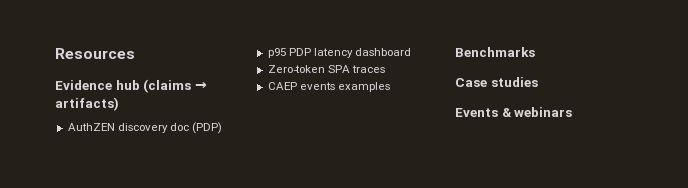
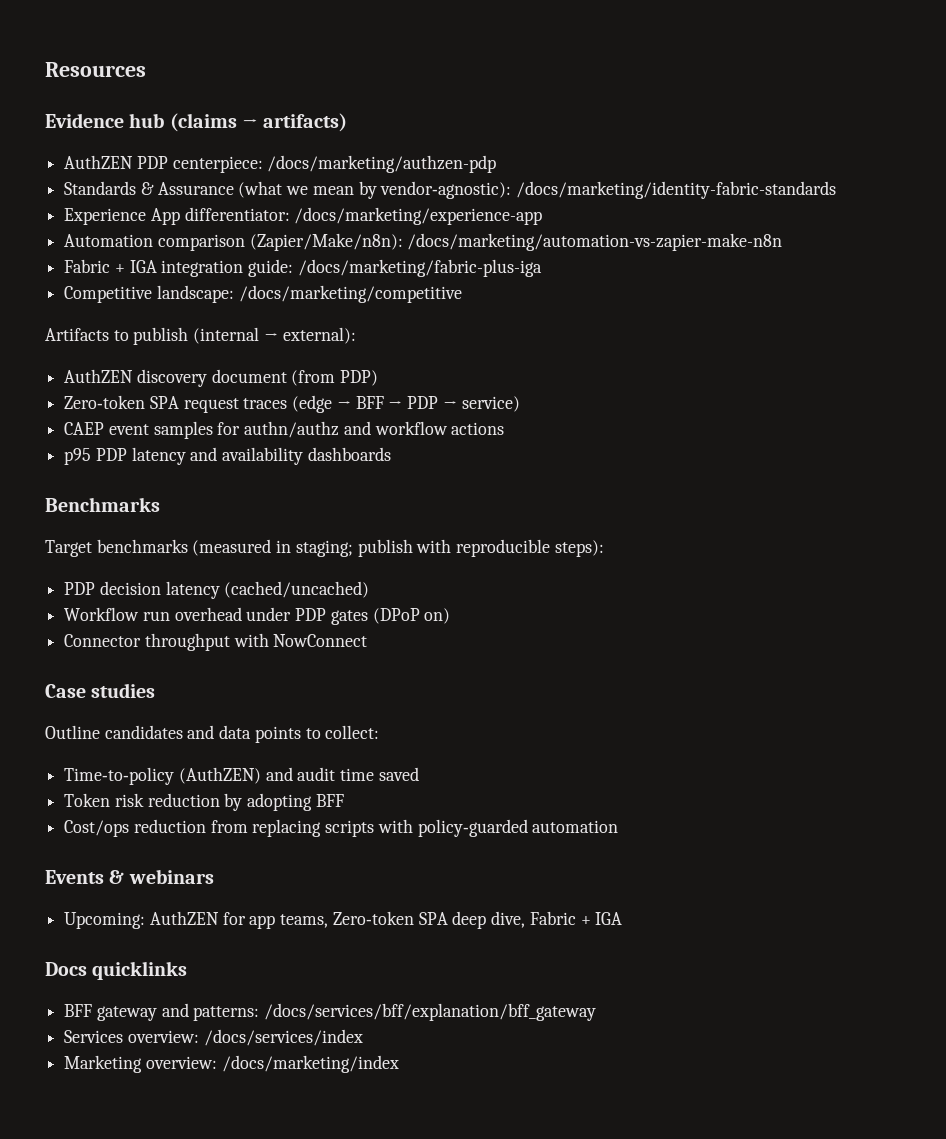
- AuthZEN discovery doc (PDP)
- p95 PDP latency dashboard
- Zero‑token SPA traces
- CAEP events examples
+ AuthZEN PDP centerpiece: /docs/marketing/authzen-pdp
+ Standards & Assurance (what we mean by vendor‑agnostic): /docs/marketing/identity-fabric-standards
+ Experience App differentiator: /docs/marketing/experience-app
+ Automation comparison (Zapier/Make/n8n): /docs/marketing/automation-vs-zapier-make-n8n
+ Fabric + IGA integration guide: /docs/marketing/fabric-plus-iga
+ Competitive landscape: /docs/marketing/competitive
+ Artifacts to publish (internal → external):
+ AuthZEN discovery document (from PDP)
+ Zero‑token SPA request traces (edge → BFF → PDP → service)
+ CAEP event samples for authn/authz and workflow actions
+ p95 PDP latency and availability dashboards
  Benchmarks
+ Target benchmarks (measured in staging; publish with reproducible steps):
+ PDP decision latency (cached/uncached)
+ Workflow run overhead under PDP gates (DPoP on)
+ Connector throughput with NowConnect
  Case studies
+ Outline candidates and data points to collect:
+ Time‑to‑policy (AuthZEN) and audit time saved
+ Token risk reduction by adopting BFF
+ Cost/ops reduction from replacing scripts with policy‑guarded automation
  Events & webinars
+ Upcoming: AuthZEN for app teams, Zero‑token SPA deep dive, Fabric + IGA
+ Docs quicklinks
+ BFF gateway and patterns: /docs/services/bff/explanation/bff_gateway
+ Services overview: /docs/services/index
+ Marketing overview: /docs/marketing/index

